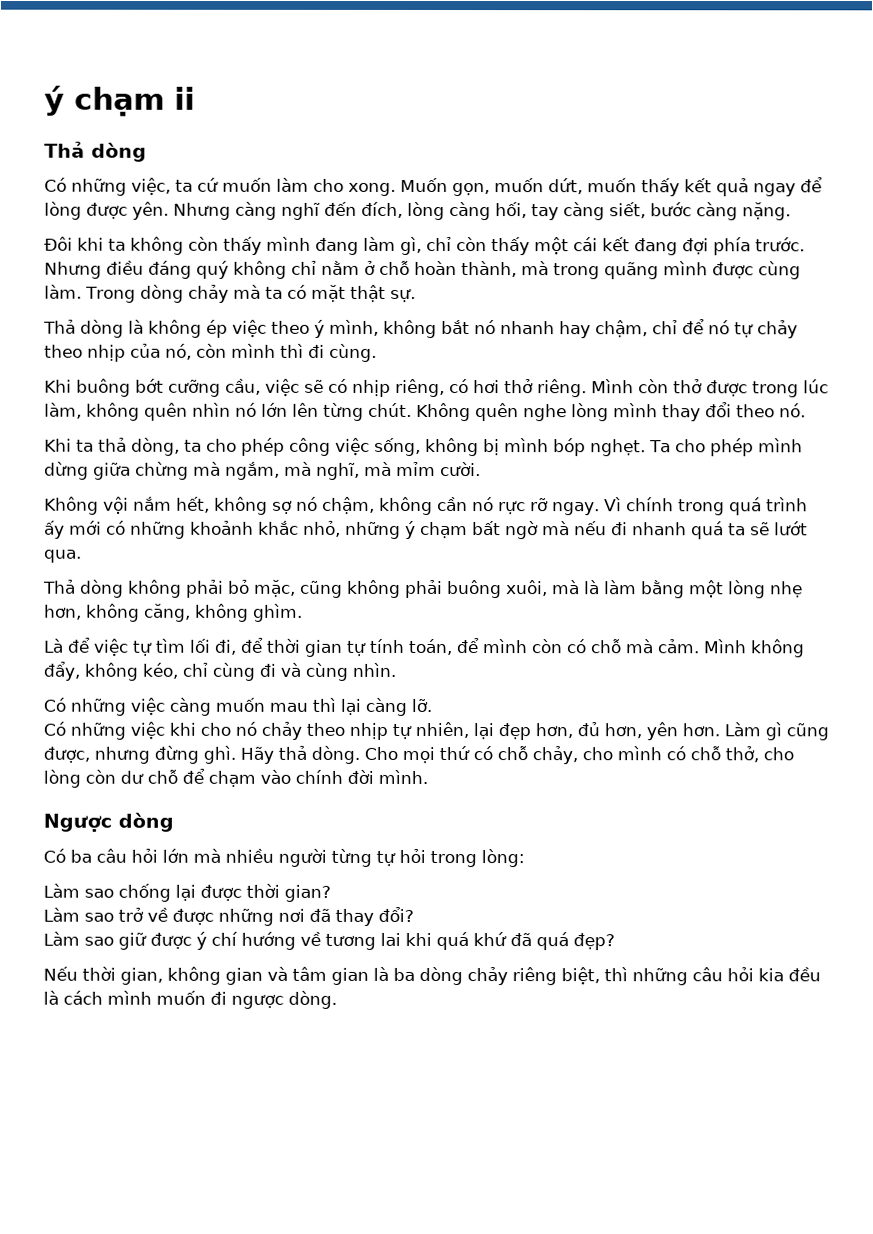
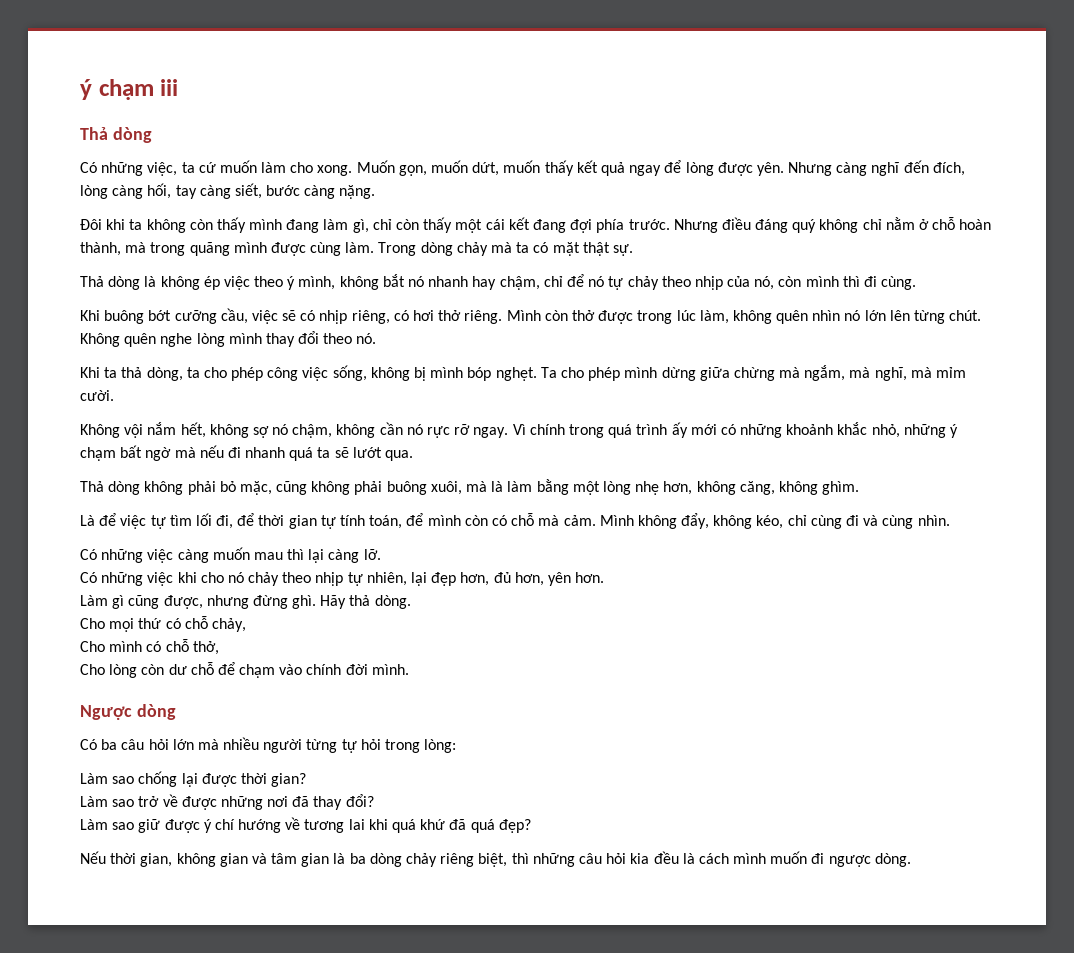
- ý chạm ii
+ ý chạm iii
- Có những việc khi cho nó chảy theo nhịp tự nhiên, lại đẹp hơn, đủ hơn, yên hơn. Làm gì cũng được, nhưng đừng ghì.
+ Có những việc khi cho nó chảy theo nhịp tự nhiên, lại đẹp hơn, đủ hơn, yên hơn.
+ Làm gì cũng được, nhưng đừng ghì.
- Hãy thả dòng. Cho mọi thứ có chỗ chảy, cho mình có chỗ thở, cho lòng còn dư chỗ để chạm vào chính đời mình.
+ Hãy thả dòng.
+ Cho mọi thứ có chỗ chảy,
+ Cho mình có chỗ thở,
+ Cho lòng còn dư chỗ để chạm vào chính đời mình.

